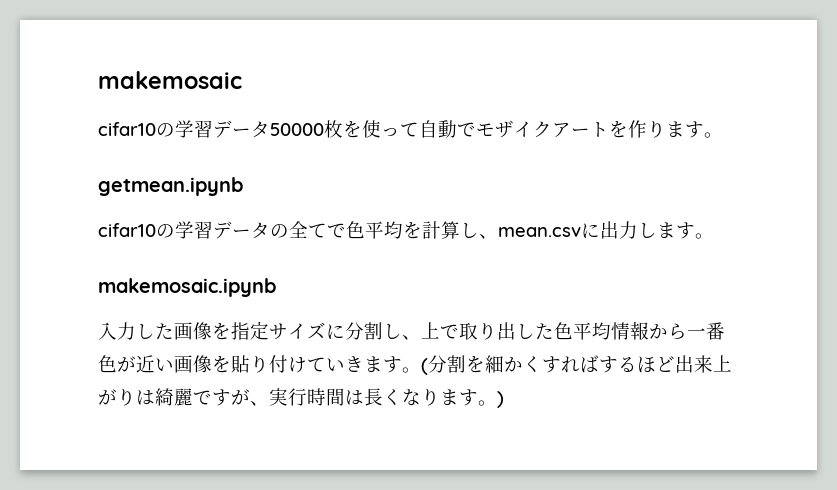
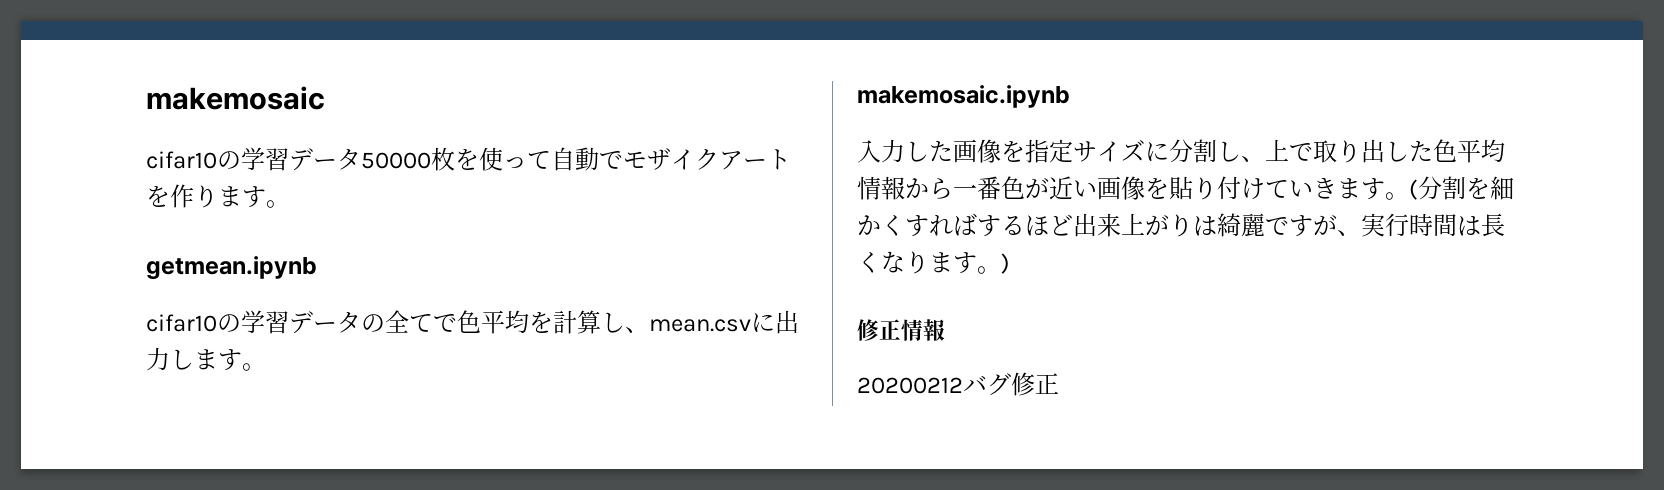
+ 修正情報
+ 20200212バグ修正

